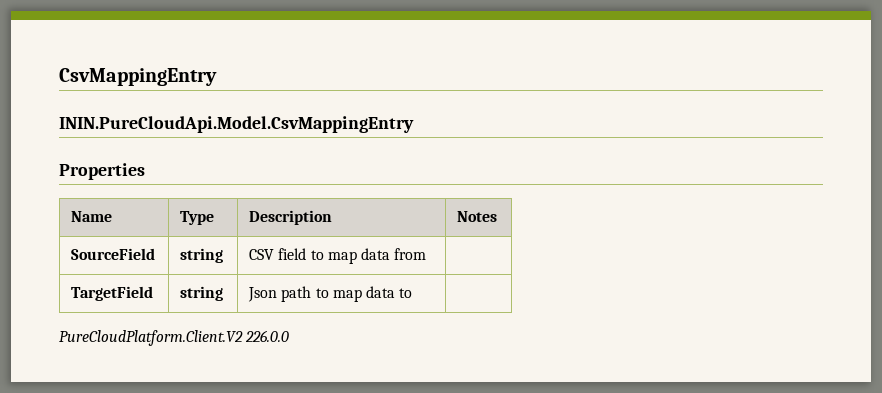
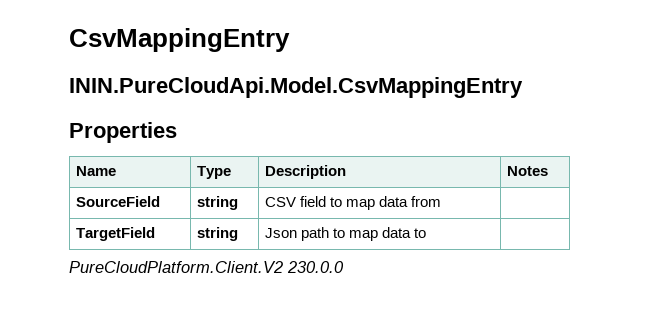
- PureCloudPlatform.Client.V2 226.0.0
+ PureCloudPlatform.Client.V2 230.0.0

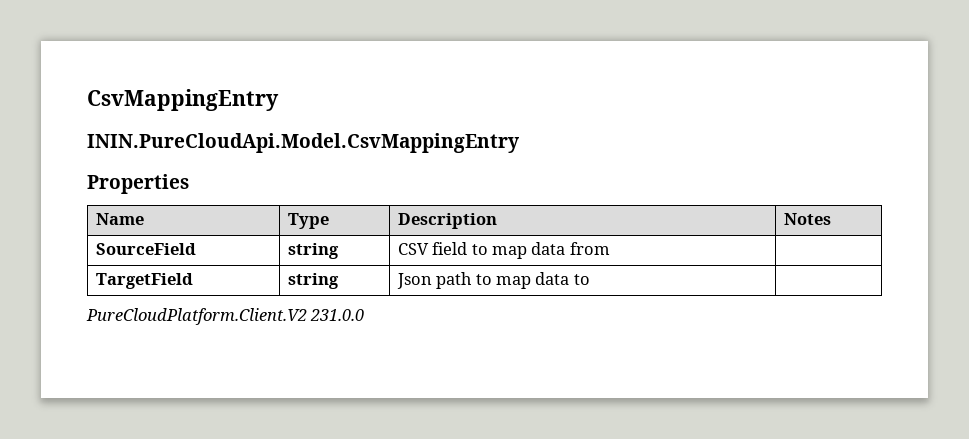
- PureCloudPlatform.Client.V2 230.0.0
+ PureCloudPlatform.Client.V2 231.0.0

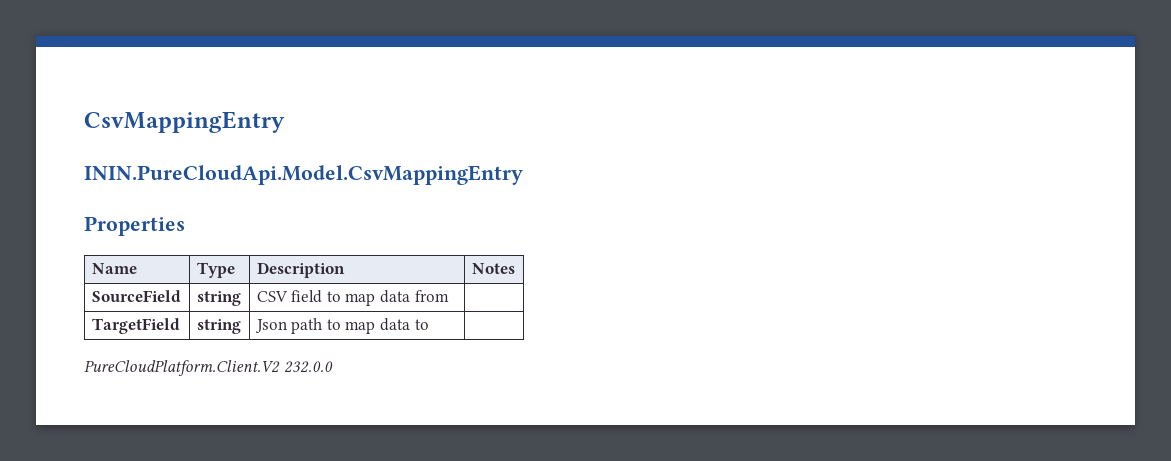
- PureCloudPlatform.Client.V2 231.0.0
+ PureCloudPlatform.Client.V2 232.0.0

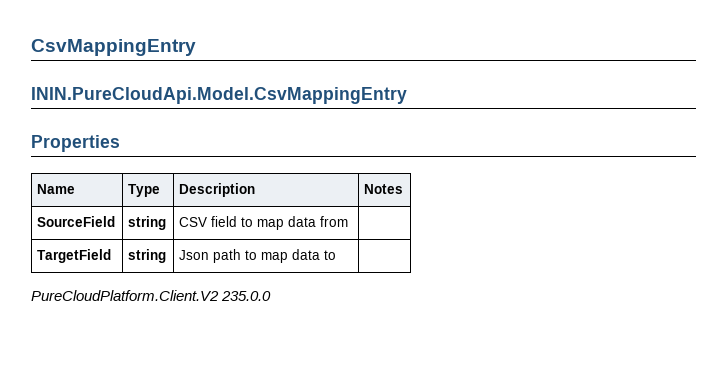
- PureCloudPlatform.Client.V2 232.0.0
+ PureCloudPlatform.Client.V2 235.0.0

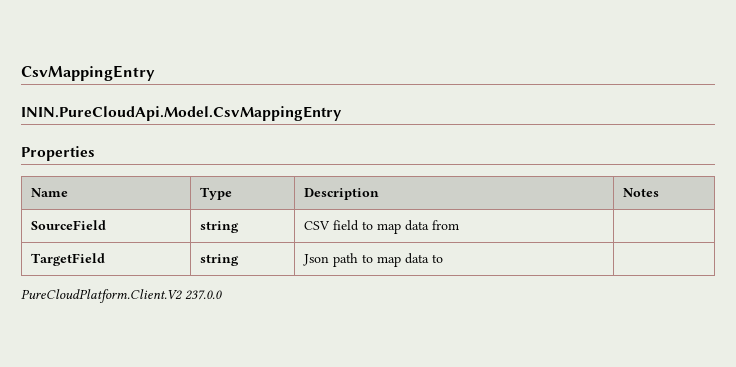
- PureCloudPlatform.Client.V2 235.0.0
+ PureCloudPlatform.Client.V2 237.0.0

